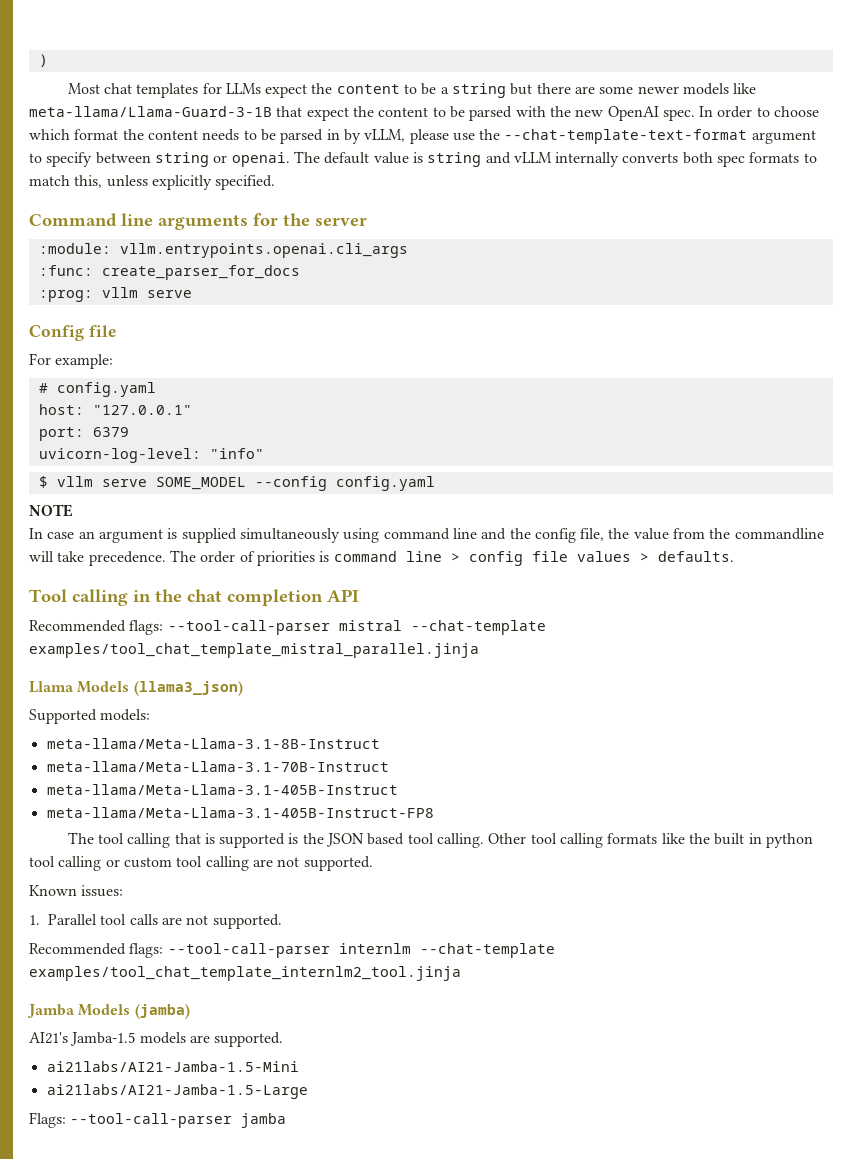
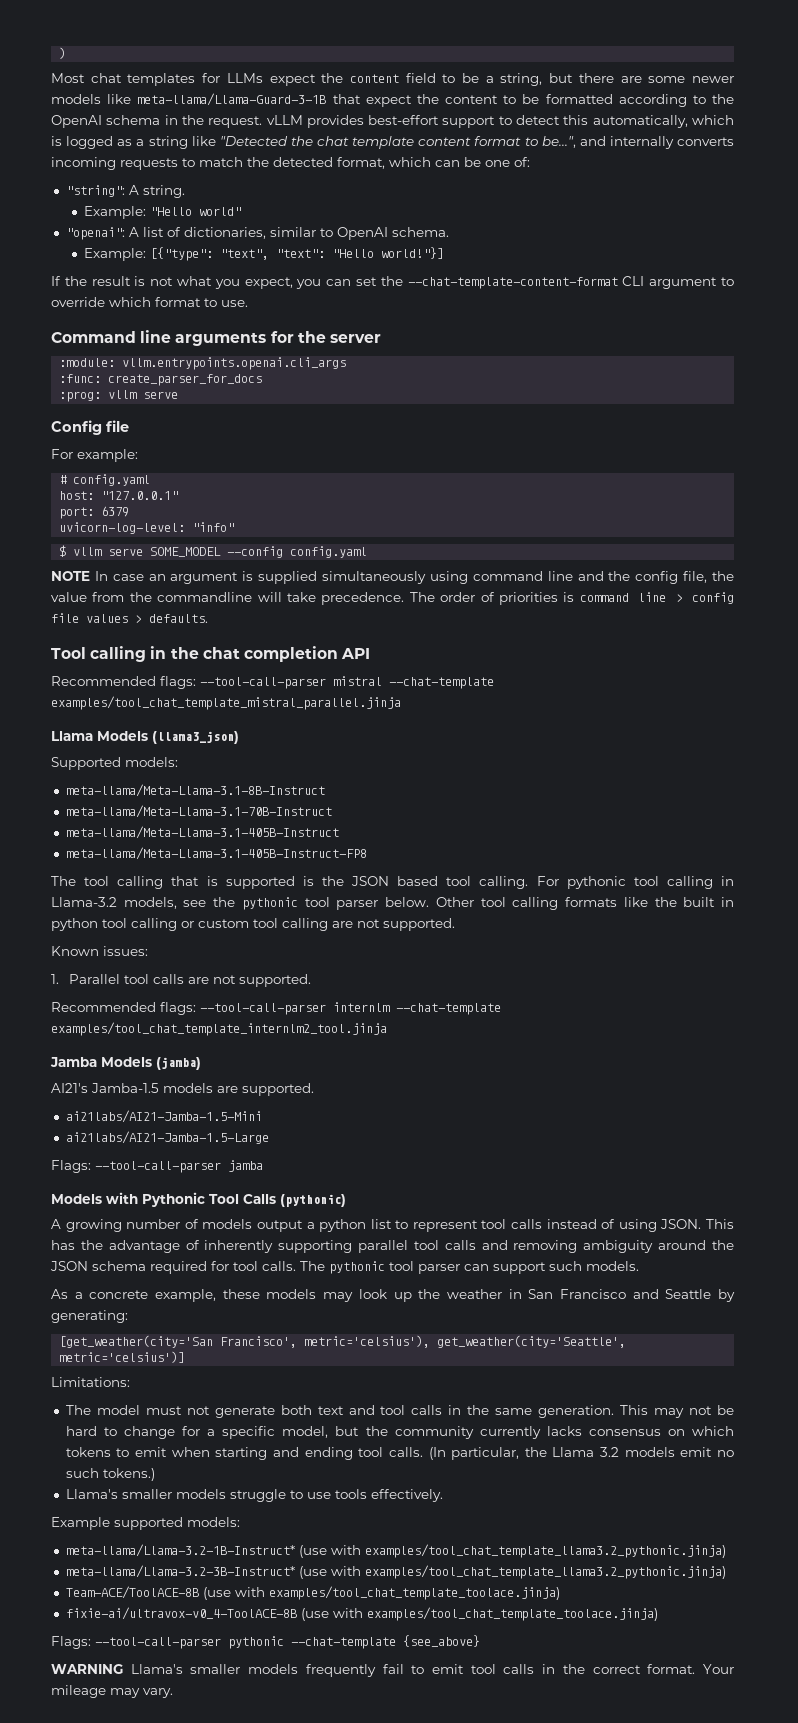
- Most chat templates for LLMs expect the content to be a string but there are some newer models like meta-llama/Llama-Guard-3-1B that expect the content to be parsed with the new OpenAI spec. In order to choose which format the content needs to be parsed in by vLLM, please use the --chat-template-text-format argument to specify between string or openai. The default value is string and vLLM internally converts both spec formats to match this, unless explicitly specified.
+ Most chat templates for LLMs expect the content field to be a string, but there are some newer models like meta-llama/Llama-Guard-3-1B that expect the content to be formatted according to the OpenAI schema in the request. vLLM provides best-effort support to detect this automatically, which is logged as a string like "Detected the chat template content format to be...", and internally converts incoming requests to match the detected format, which can be one of:
+ "string": A string.
+ Example: "Hello world"
+ "openai": A list of dictionaries, similar to OpenAI schema.
+ Example: [{"type": "text", "text": "Hello world!"}]
+ If the result is not what you expect, you can set the --chat-template-content-format CLI argument to override which format to use.
- NOTE
- In case an argument is supplied simultaneously using command line and the config file, the value from the commandline will take precedence.
+ NOTE In case an argument is supplied simultaneously using command line and the config file, the value from the commandline will take precedence.
+ For pythonic tool calling in Llama-3.2 models, see the pythonic tool parser below.
+ Models with Pythonic Tool Calls (pythonic)
+ A growing number of models output a python list to represent tool calls instead of using JSON. This has the advantage of inherently supporting parallel tool calls and removing ambiguity around the JSON schema required for tool calls. The pythonic tool parser can support such models.
+ As a concrete example, these models may look up the weather in San Francisco and Seattle by generating:
+ [get_weather(city='San Francisco', metric='celsius'), get_weather(city='Seattle', metric='celsius')]
+ Limitations:
+ The model must not generate both text and tool calls in the same generation. This may not be hard to change for a specific model, but the community currently lacks consensus on which tokens to emit when starting and ending tool calls. (In particular, the Llama 3.2 models emit no such tokens.)
+ Llama's smaller models struggle to use tools effectively.
+ Example supported models:
+ meta-llama/Llama-3.2-1B-Instruct* (use with examples/tool_chat_template_llama3.2_pythonic.jinja)
+ meta-llama/Llama-3.2-3B-Instruct* (use with examples/tool_chat_template_llama3.2_pythonic.jinja)
+ Team-ACE/ToolACE-8B (use with examples/tool_chat_template_toolace.jinja)
+ fixie-ai/ultravox-v0_4-ToolACE-8B (use with examples/tool_chat_template_toolace.jinja)
+ Flags: --tool-call-parser pythonic --chat-template {see_above}
+ WARNING Llama's smaller models frequently fail to emit tool calls in the correct format. Your mileage may vary.

